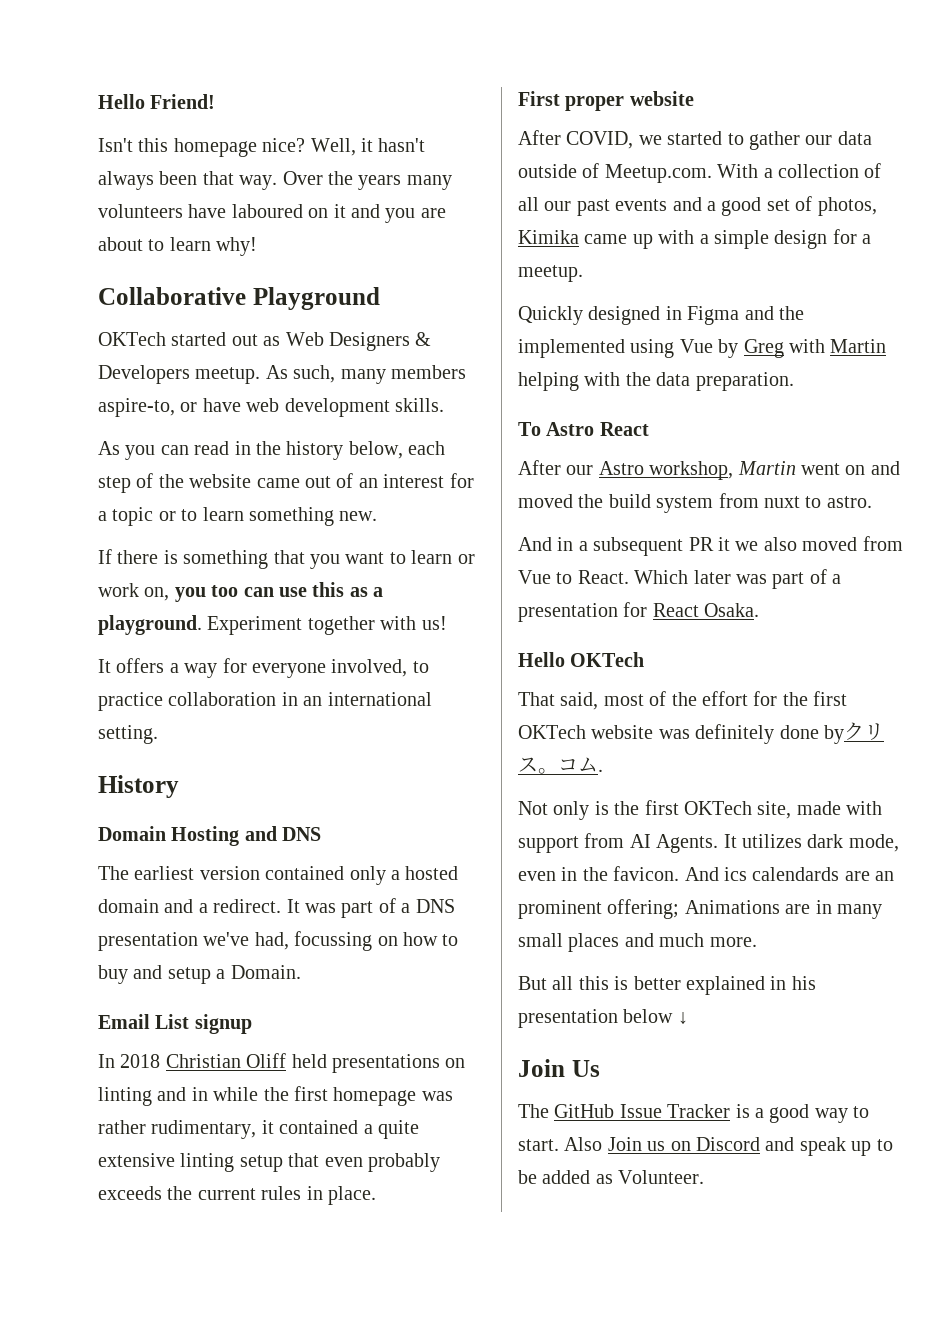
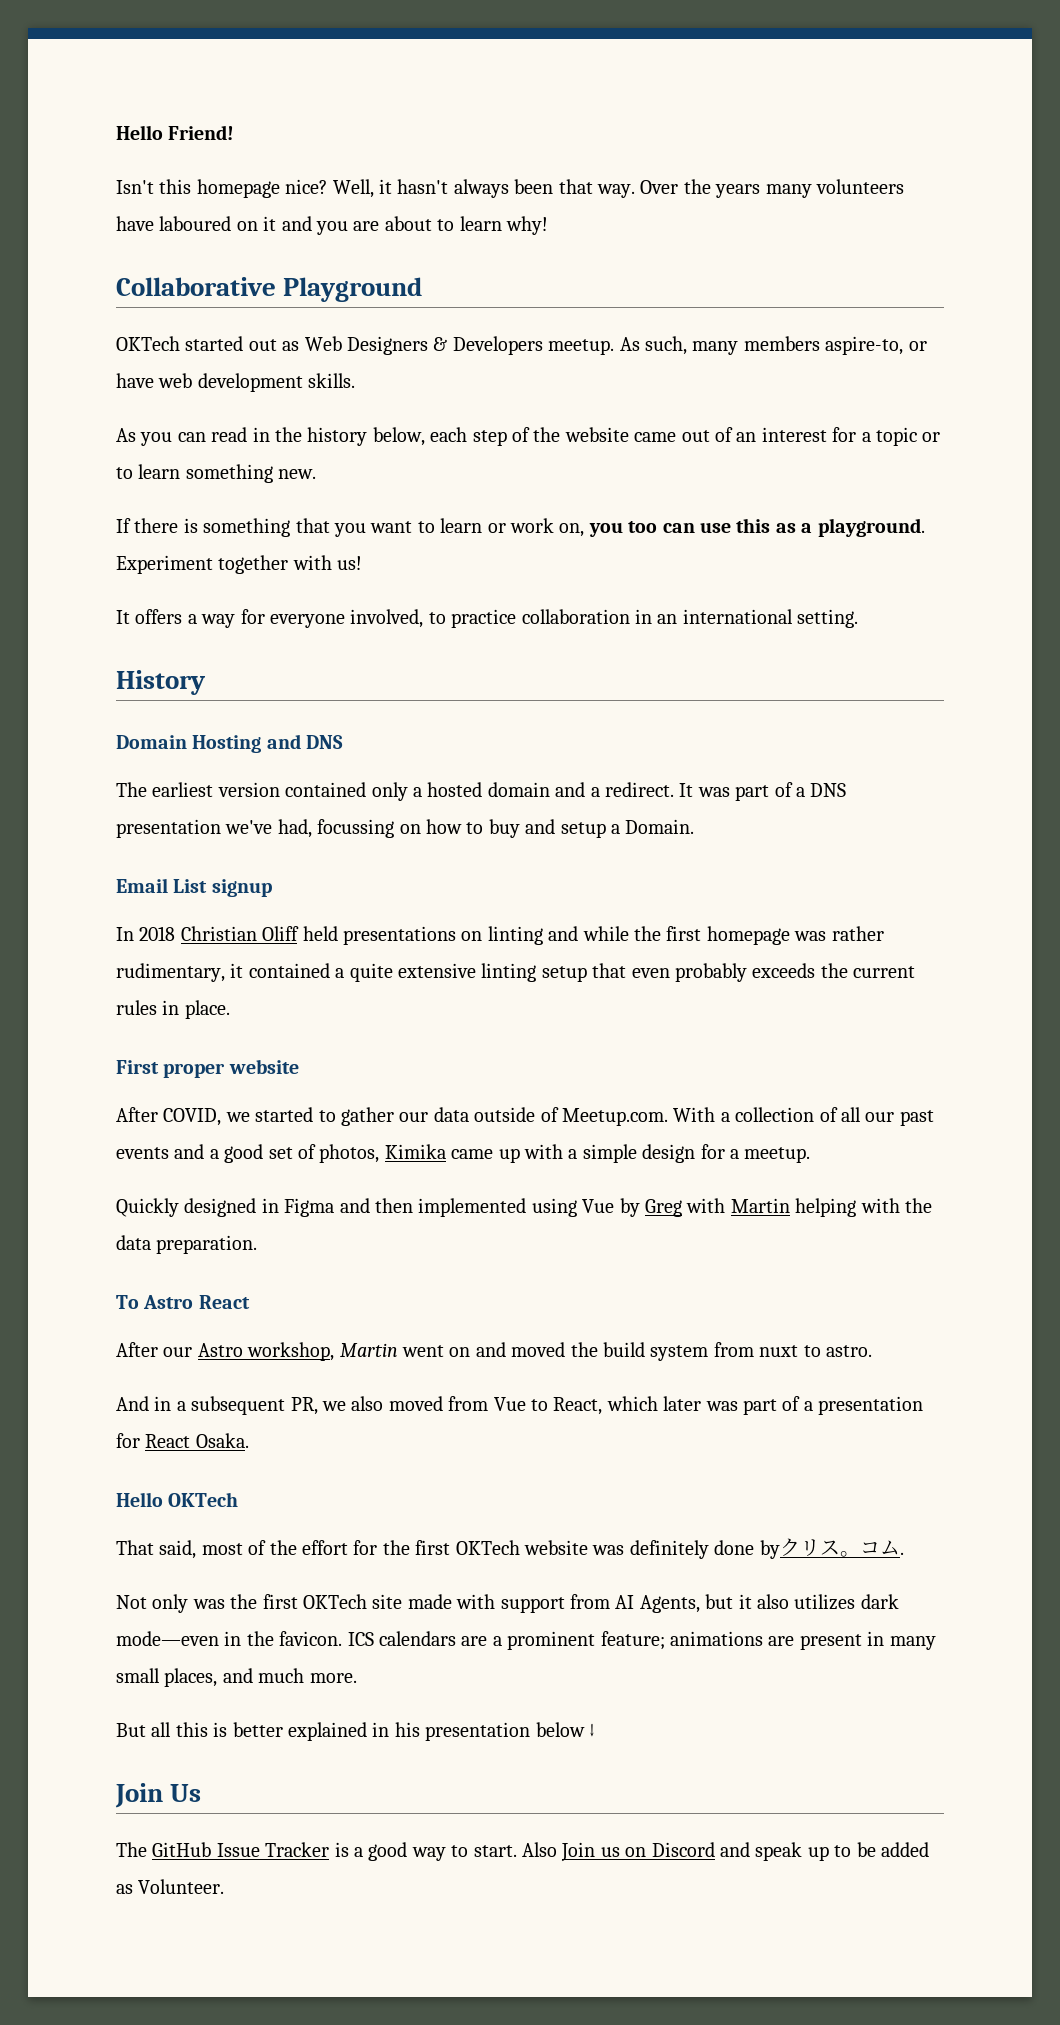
- In 2018 Christian Oliff held presentations on linting and in while the first homepage was rather rudimentary, it contained a quite extensive linting setup that even probably exceeds the current rules in place.
+ In 2018 Christian Oliff held presentations on linting and while the first homepage was rather rudimentary, it contained a quite extensive linting setup that even probably exceeds the current rules in place.
- Quickly designed in Figma and the implemented using Vue by Greg with Martin helping with the data preparation.
+ Quickly designed in Figma and then implemented using Vue by Greg with Martin helping with the data preparation.
- And in a subsequent PR it we also moved from Vue to React. Which later was part of a presentation for React Osaka.
+ And in a subsequent PR, we also moved from Vue to React, which later was part of a presentation for React Osaka.
- Not only is the first OKTech site, made with support from AI Agents. It utilizes dark mode, even in the favicon. And ics calendards are an prominent offering; Animations are in many small places and much more.
+ Not only was the first OKTech site made with support from AI Agents, but it also utilizes dark mode—even in the favicon. ICS calendars are a prominent feature; animations are present in many small places, and much more.

